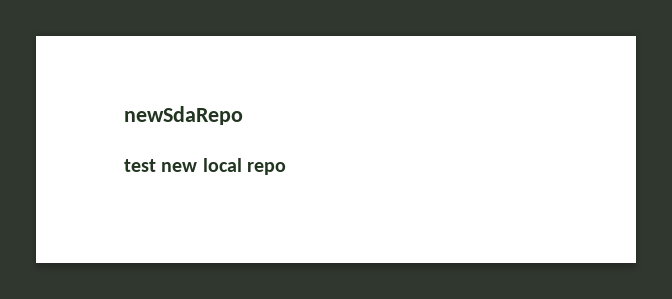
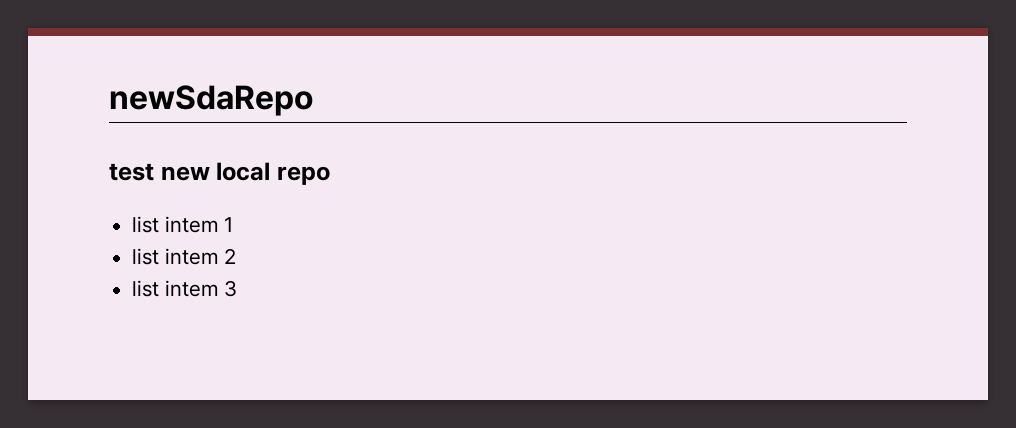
+ list intem 1
+ list intem 2
+ list intem 3

